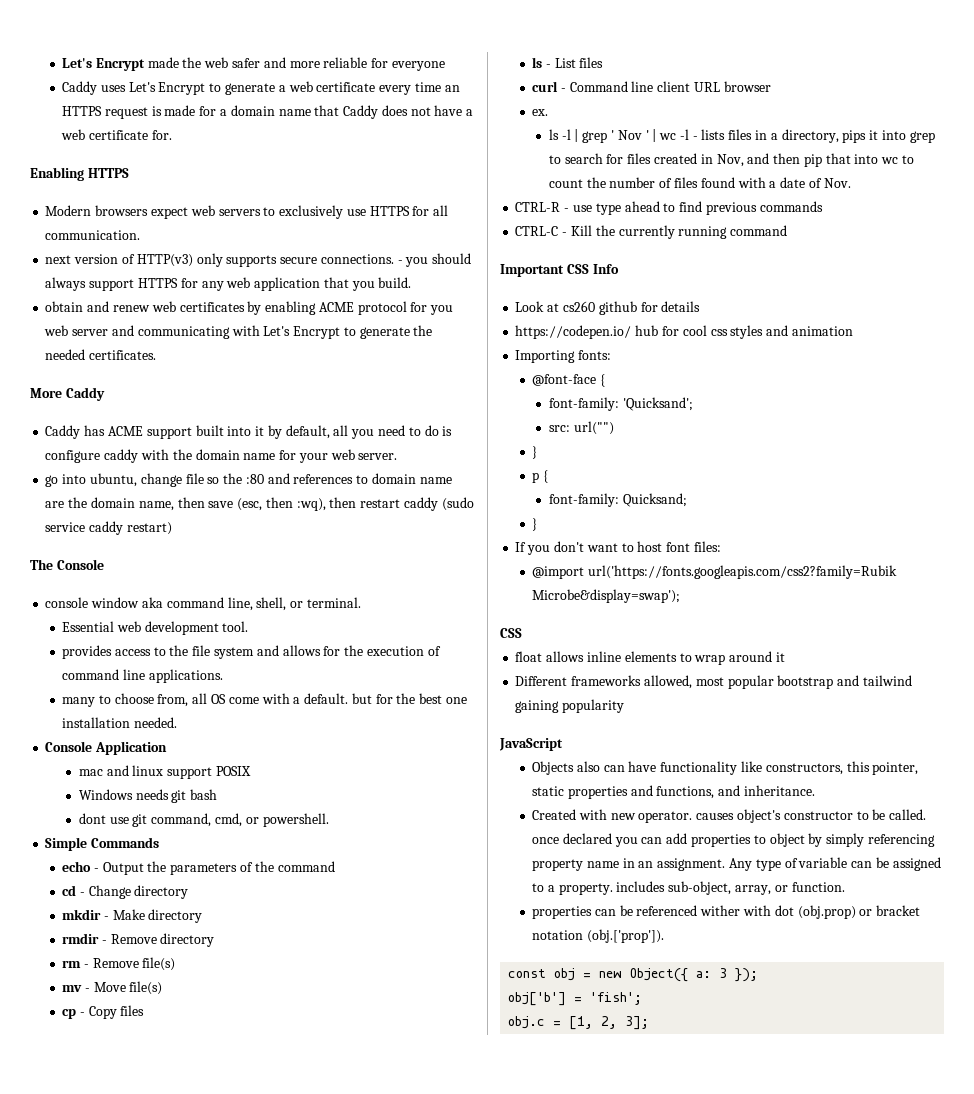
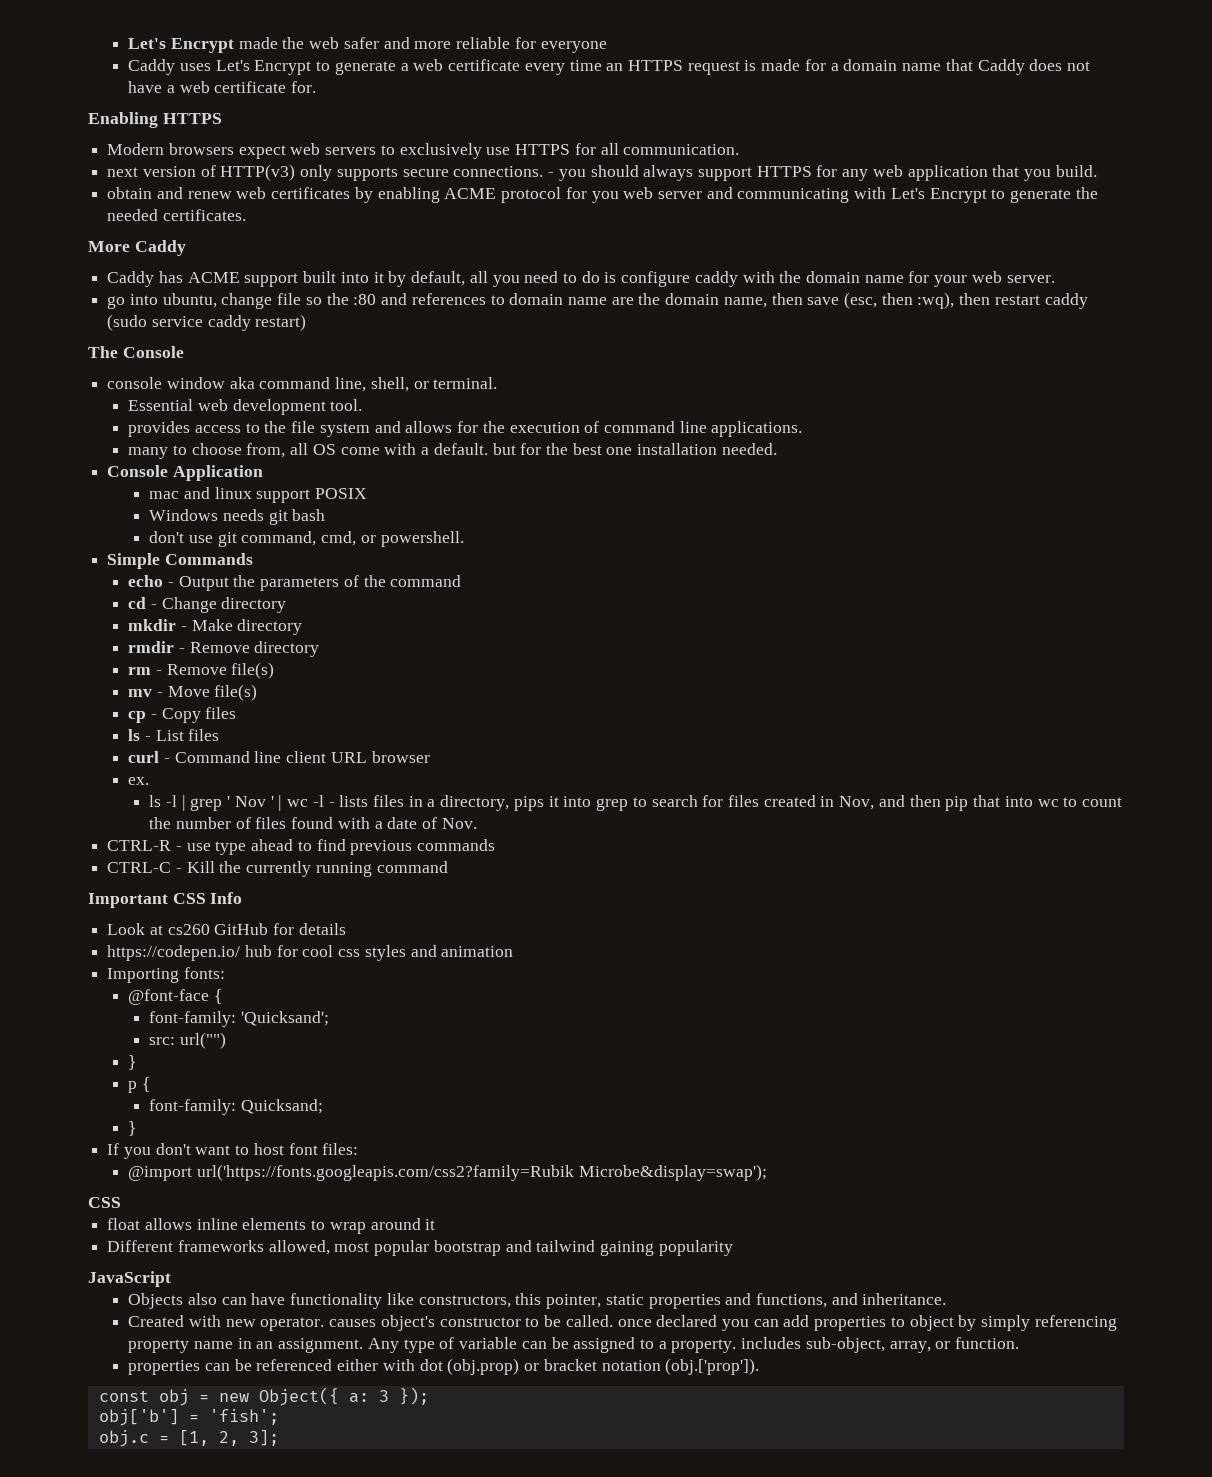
- dont use git command, cmd, or powershell.
+ don't use git command, cmd, or powershell.
- Look at cs260 github for details
+ Look at cs260 GitHub for details
- properties can be referenced wither with dot (obj.prop) or bracket notation (obj.['prop']).
+ properties can be referenced either with dot (obj.prop) or bracket notation (obj.['prop']).

